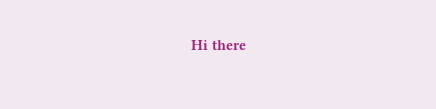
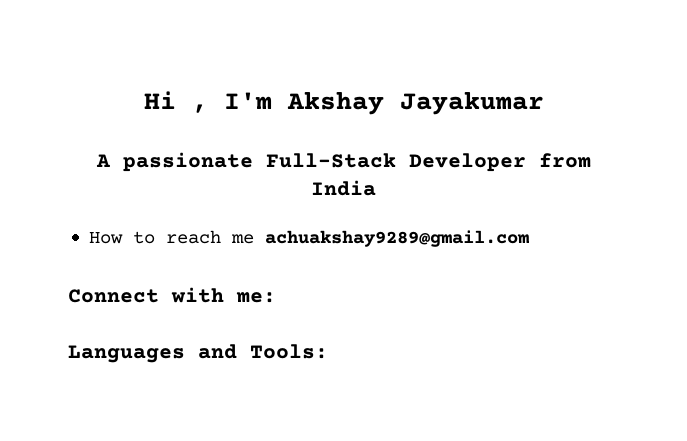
- Hi there
+ Hi , I'm Akshay Jayakumar
+ A passionate Full-Stack Developer from India
+ How to reach me achuakshay9289@gmail.com
+ Connect with me:
+ Languages and Tools:

